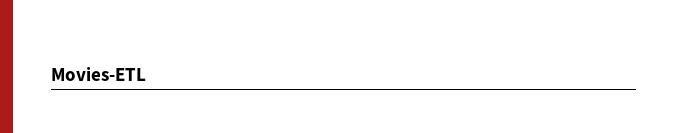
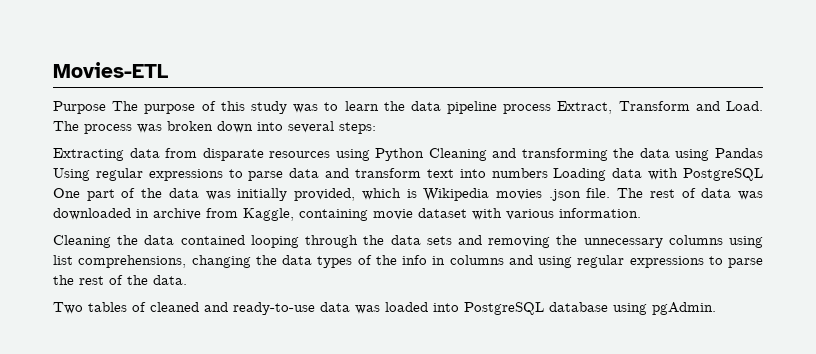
+ Purpose The purpose of this study was to learn the data pipeline process Extract, Transform and Load. The process was broken down into several steps:
+ Extracting data from disparate resources using Python Cleaning and transforming the data using Pandas Using regular expressions to parse data and transform text into numbers Loading data with PostgreSQL One part of the data was initially provided, which is Wikipedia movies .json file. The rest of data was downloaded in archive from Kaggle, containing movie dataset with various information.
+ Cleaning the data contained looping through the data sets and removing the unnecessary columns using list comprehensions, changing the data types of the info in columns and using regular expressions to parse the rest of the data.
+ Two tables of cleaned and ready-to-use data was loaded into PostgreSQL database using pgAdmin.

